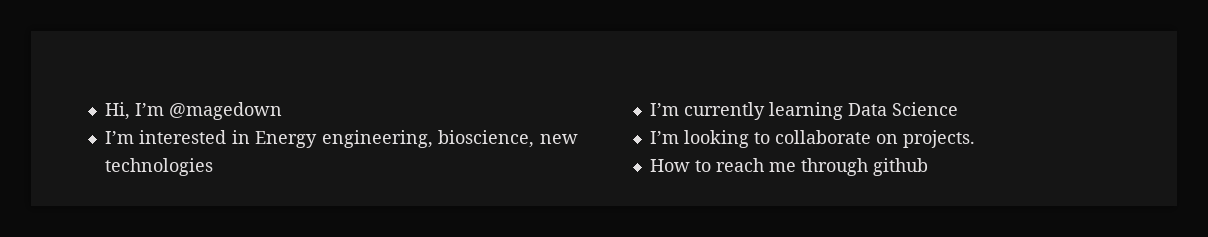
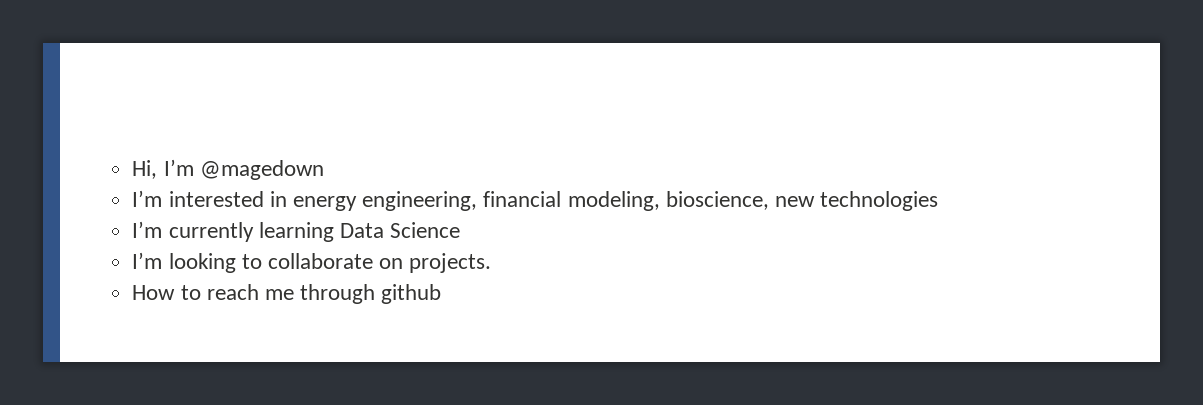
- I’m interested in Energy engineering, bioscience, new technologies
+ I’m interested in energy engineering, financial modeling, bioscience, new technologies

